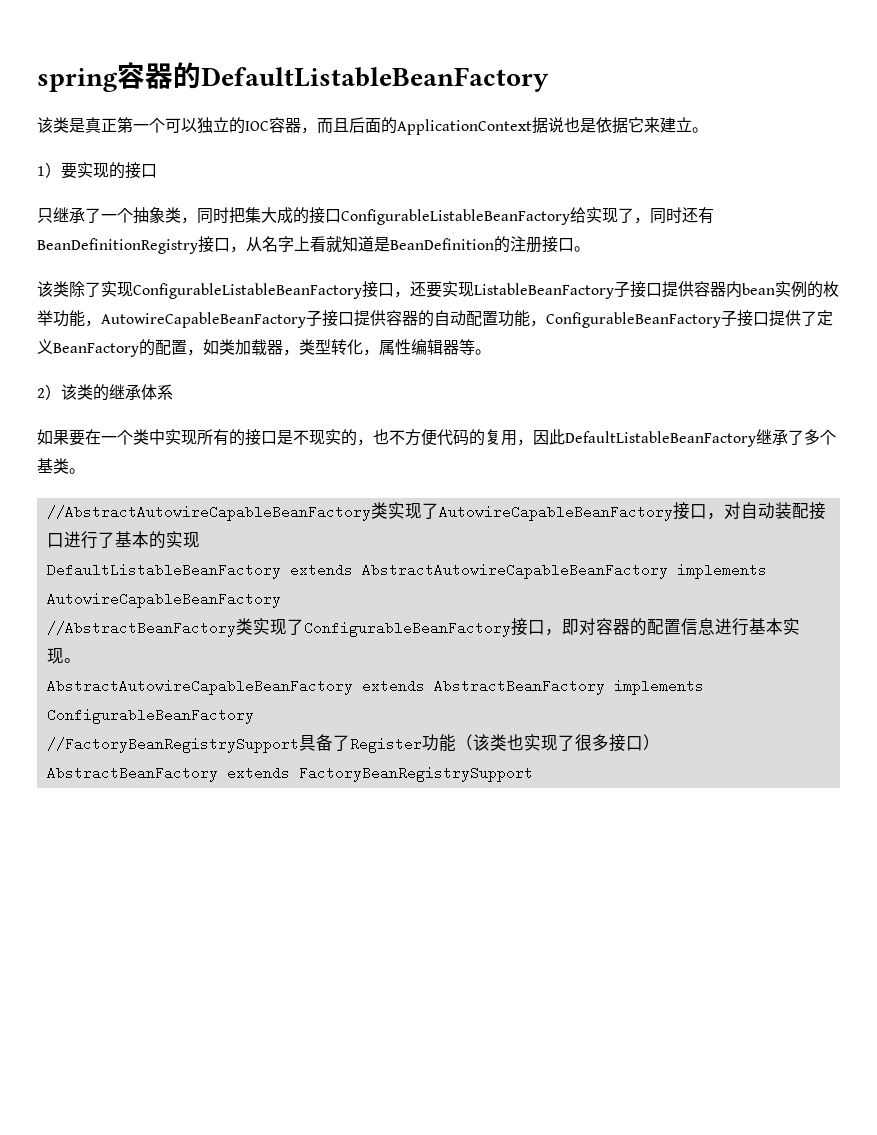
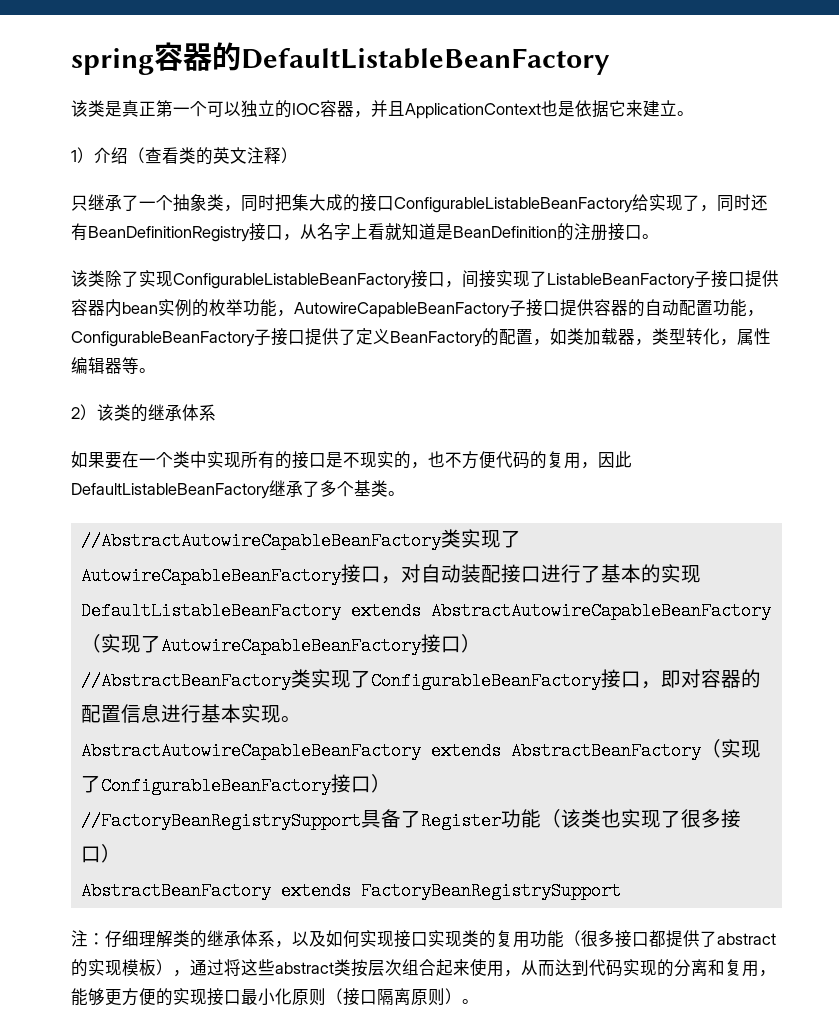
- 该类是真正第一个可以独立的IOC容器，而且后面的ApplicationContext据说也是依据它来建立。
+ 该类是真正第一个可以独立的IOC容器，并且ApplicationContext也是依据它来建立。
- 1）要实现的接口
+ 1）介绍（查看类的英文注释）
- 该类除了实现ConfigurableListableBeanFactory接口，还要实现ListableBeanFactory子接口提供容器内bean实例的枚举功能，AutowireCapableBeanFactory子接口提供容器的自动配置功能，ConfigurableBeanFactory子接口提供了定义BeanFactory的配置，如类加载器，类型转化，属性编辑器等。
+ 该类除了实现ConfigurableListableBeanFactory接口，间接实现了ListableBeanFactory子接口提供容器内bean实例的枚举功能，AutowireCapableBeanFactory子接口提供容器的自动配置功能，ConfigurableBeanFactory子接口提供了定义BeanFactory的配置，如类加载器，类型转化，属性编辑器等。
- DefaultListableBeanFactory extends AbstractAutowireCapableBeanFactory implements AutowireCapableBeanFactory
+ DefaultListableBeanFactory extends AbstractAutowireCapableBeanFactory（实现了AutowireCapableBeanFactory接口）
- AbstractAutowireCapableBeanFactory extends AbstractBeanFactory implements ConfigurableBeanFactory
+ AbstractAutowireCapableBeanFactory extends AbstractBeanFactory（实现了ConfigurableBeanFactory接口）
+ 注：仔细理解类的继承体系，以及如何实现接口实现类的复用功能（很多接口都提供了abstract的实现模板），通过将这些abstract类按层次组合起来使用，从而达到代码实现的分离和复用，能够更方便的实现接口最小化原则（接口隔离原则）。

